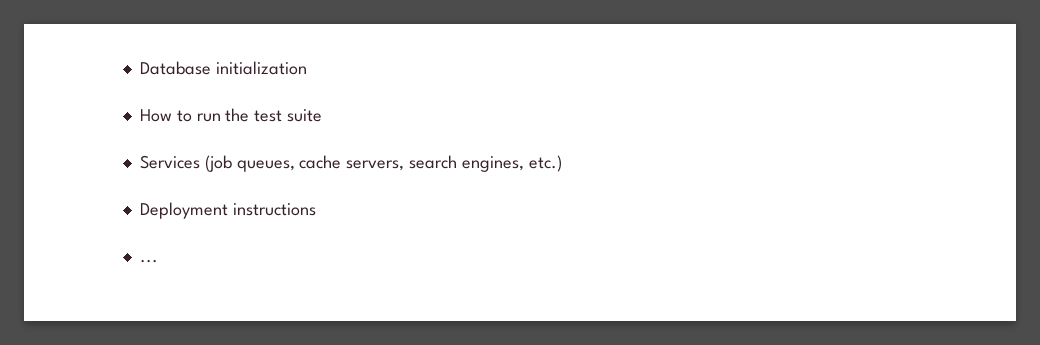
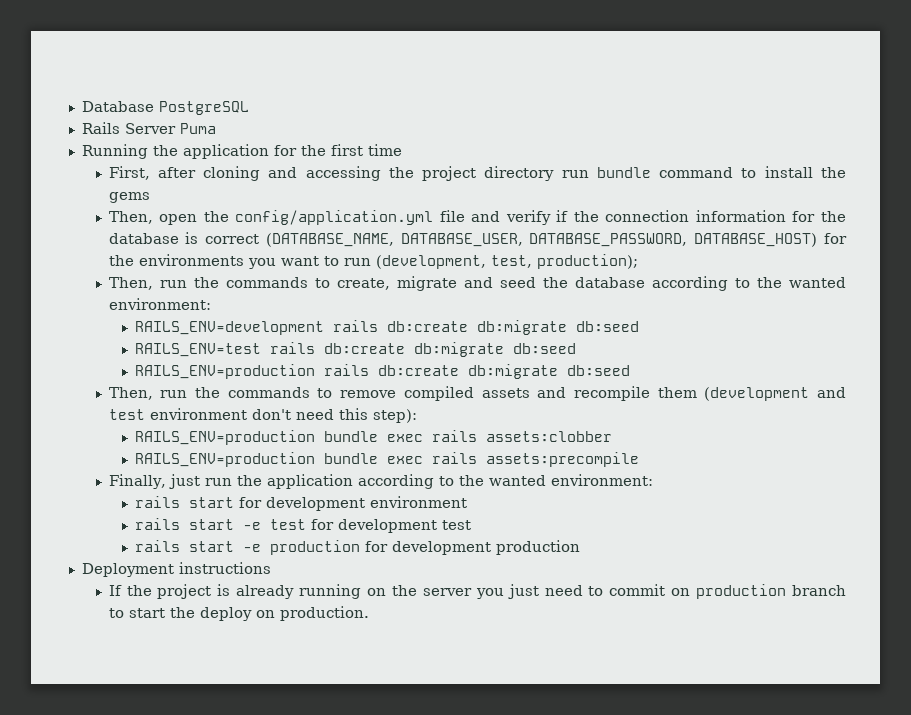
- Database initialization
- How to run the test suite
- Services (job queues, cache servers, search engines, etc.)
+ Database PostgreSQL
+ Rails Server Puma
+ Running the application for the first time
+ First, after cloning and accessing the project directory run bundle command to install the gems
+ Then, open the config/application.yml file and verify if the connection information for the database is correct (DATABASE_NAME, DATABASE_USER, DATABASE_PASSWORD, DATABASE_HOST) for the environments you want to run (development, test, production);
+ Then, run the commands to create, migrate and seed the database according to the wanted environment:
+ RAILS_ENV=development rails db:create db:migrate db:seed
+ RAILS_ENV=test rails db:create db:migrate db:seed
+ RAILS_ENV=production rails db:create db:migrate db:seed
+ Then, run the commands to remove compiled assets and recompile them (development and test environment don't need this step):
+ RAILS_ENV=production bundle exec rails assets:clobber
+ RAILS_ENV=production bundle exec rails assets:precompile
+ Finally, just run the application according to the wanted environment:
+ rails start for development environment
+ rails start -e test for development test
+ rails start -e production for development production
  Deployment instructions
- ...
+ If the project is already running on the server you just need to commit on production branch to start the deploy on production.

